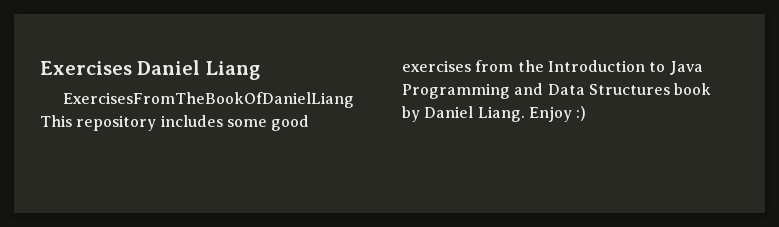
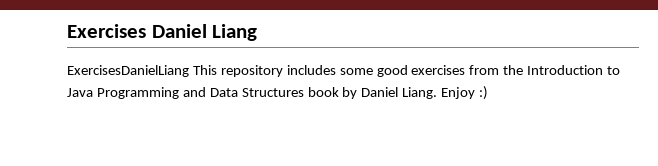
- ExercisesFromTheBookOfDanielLiang This repository includes some good exercises from the Introduction to Java Programming and Data Structures book by Daniel Liang.
+ ExercisesDanielLiang This repository includes some good exercises from the Introduction to Java Programming and Data Structures book by Daniel Liang.

